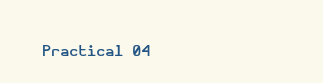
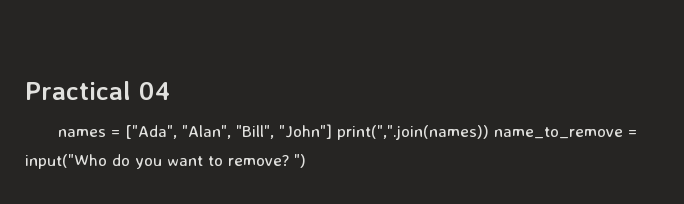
+ names = ["Ada", "Alan", "Bill", "John"] print(",".join(names)) name_to_remove = input("Who do you want to remove? ")

